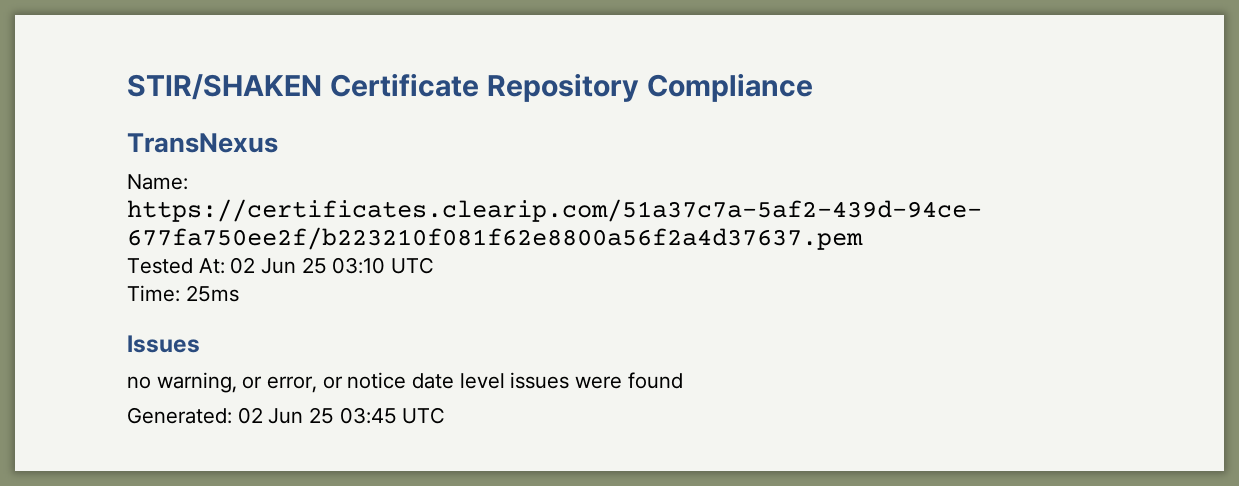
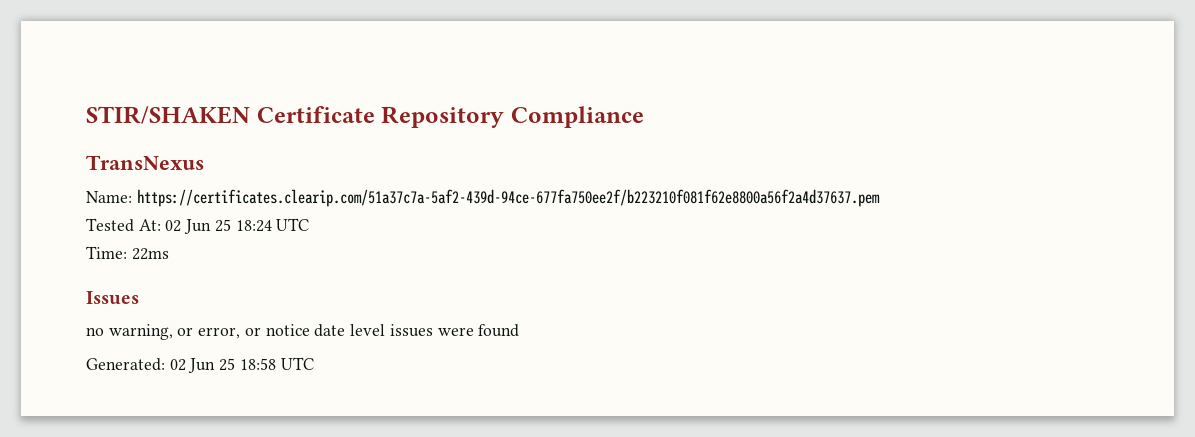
- Tested At: 02 Jun 25 03:10 UTC
+ Tested At: 02 Jun 25 18:24 UTC
- Time: 25ms
+ Time: 22ms
- Generated: 02 Jun 25 03:45 UTC
+ Generated: 02 Jun 25 18:58 UTC

